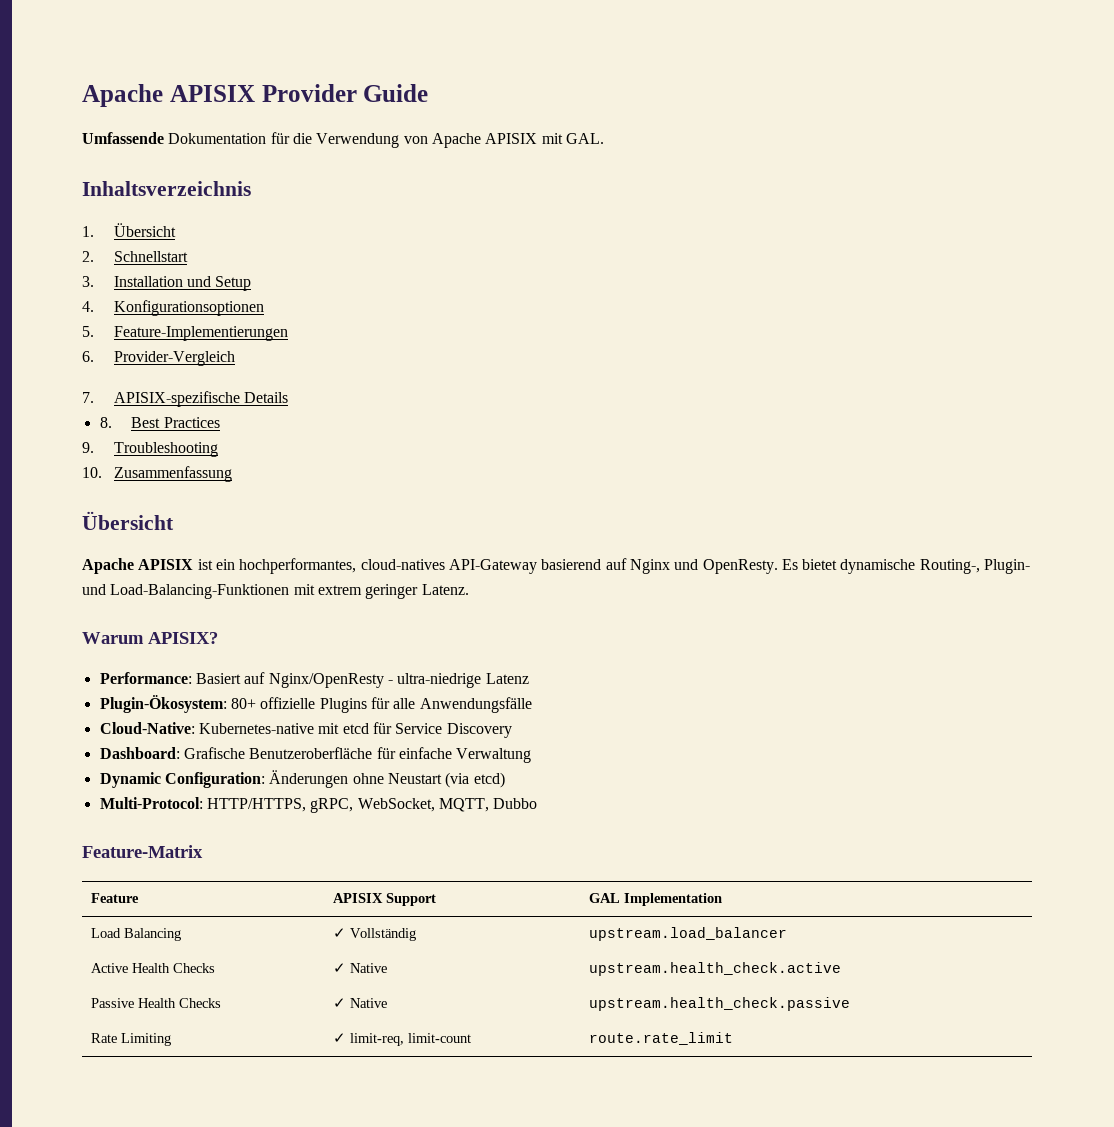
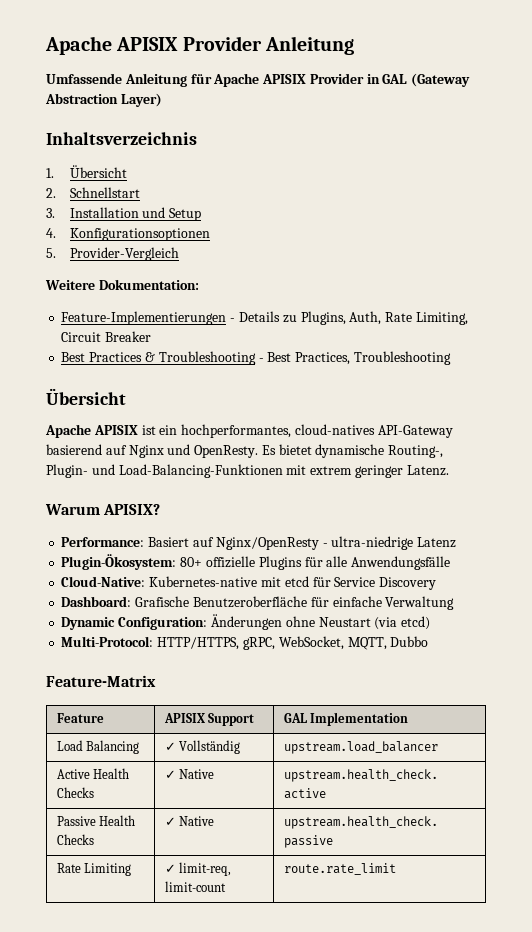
- Apache APISIX Provider Guide
+ Apache APISIX Provider Anleitung
- Umfassende Dokumentation für die Verwendung von Apache APISIX mit GAL.
+ Umfassende Anleitung für Apache APISIX Provider in GAL (Gateway Abstraction Layer)
- 5. Feature-Implementierungen
- 6. Provider-Vergleich
+ 5. Provider-Vergleich
- 7. APISIX-spezifische Details
- 8. Best Practices
- 9. Troubleshooting
- 10. Zusammenfassung
+ Weitere Dokumentation:
+ Feature-Implementierungen - Details zu Plugins, Auth, Rate Limiting, Circuit Breaker
+ Best Practices & Troubleshooting - Best Practices, Troubleshooting

